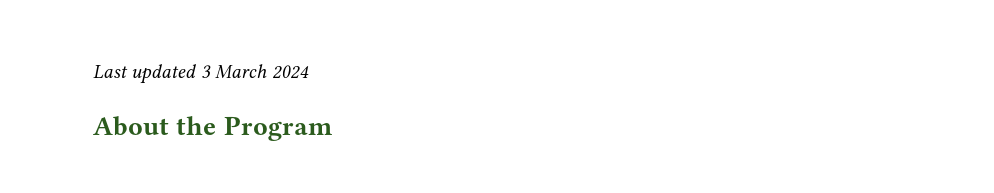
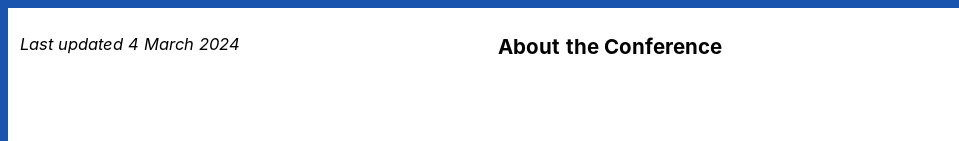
- Last updated 3 March 2024
+ Last updated 4 March 2024
- About the Program
+ About the Conference

